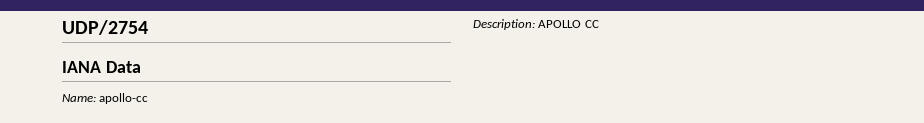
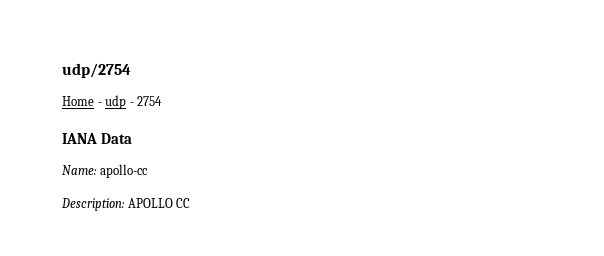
- UDP/2754
+ udp/2754
+ Home - udp - 2754

